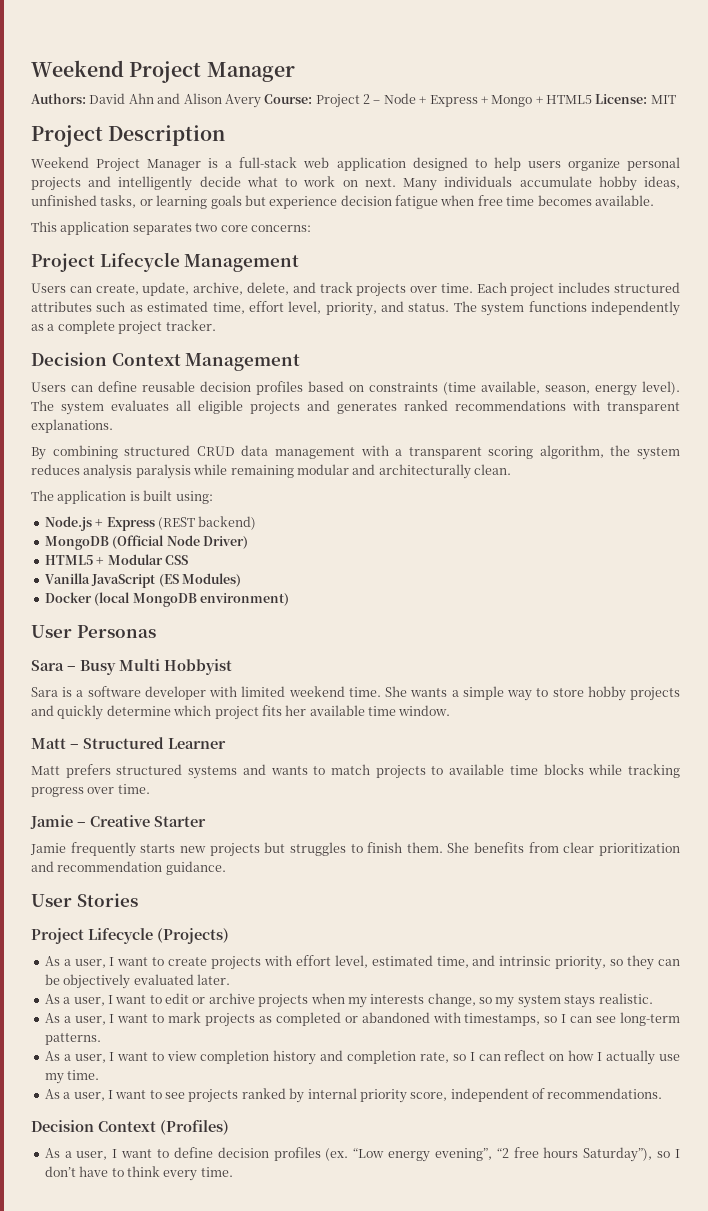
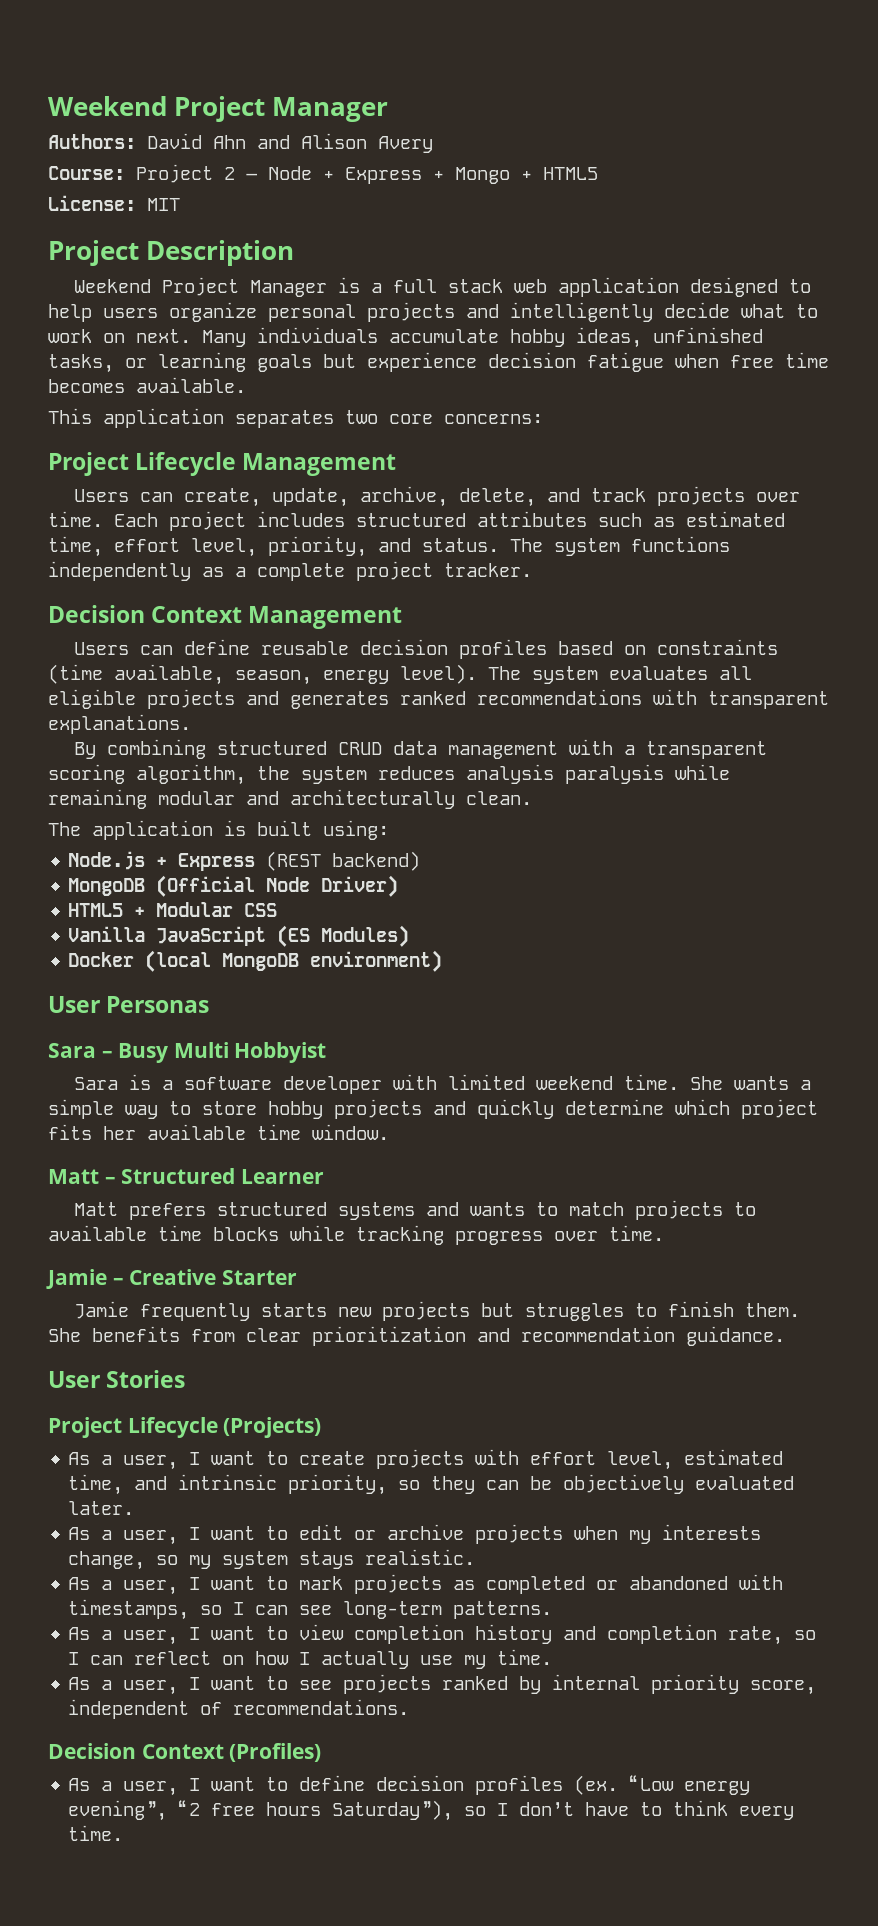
- Authors: David Ahn and Alison Avery Course: Project 2 – Node + Express + Mongo + HTML5 License: MIT
+ Authors: David Ahn and Alison Avery
+ Course: Project 2 – Node + Express + Mongo + HTML5
+ License: MIT
- Weekend Project Manager is a full‑stack web application designed to help users organize personal projects and intelligently decide what to work on next.
+ Weekend Project Manager is a full stack web application designed to help users organize personal projects and intelligently decide what to work on next.

